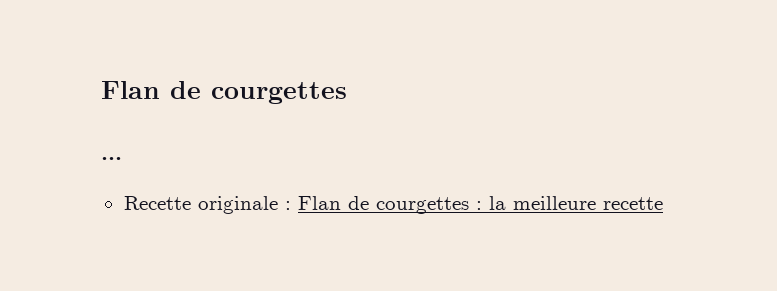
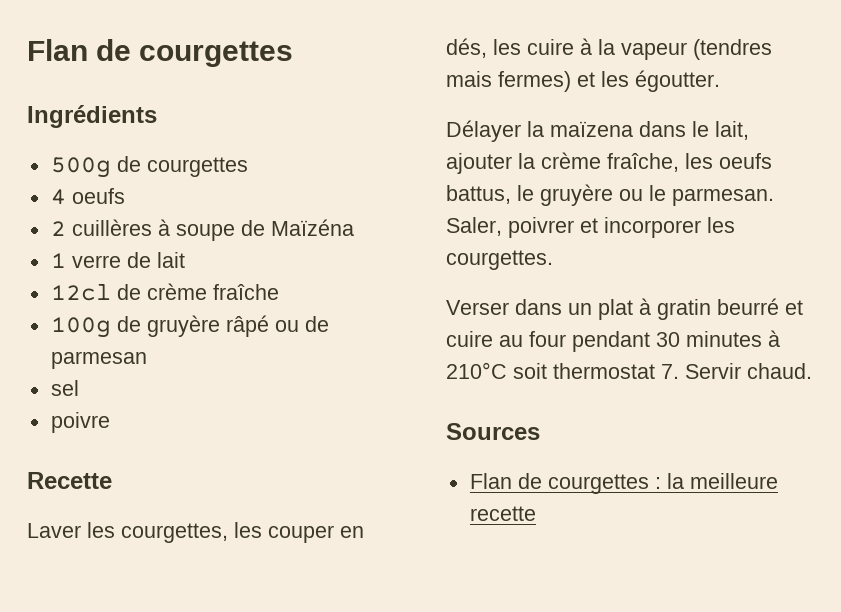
- ...
- Recette originale : Flan de courgettes : la meilleure recette
+ Ingrédients
+ 500g de courgettes
+ 4 oeufs
+ 2 cuillères à soupe de Maïzéna
+ 1 verre de lait
+ 12cl de crème fraîche
+ 100g de gruyère râpé ou de parmesan
+ sel
+ poivre
+ Recette
+ Laver les courgettes, les couper en dés, les cuire à la vapeur (tendres mais fermes) et les égoutter.
+ Délayer la maïzena dans le lait, ajouter la crème fraîche, les oeufs battus, le gruyère ou le parmesan. Saler, poivrer et incorporer les courgettes.
+ Verser dans un plat à gratin beurré et cuire au four pendant 30 minutes à 210°C soit thermostat 7. Servir chaud.
+ Sources
+ Flan de courgettes : la meilleure recette

